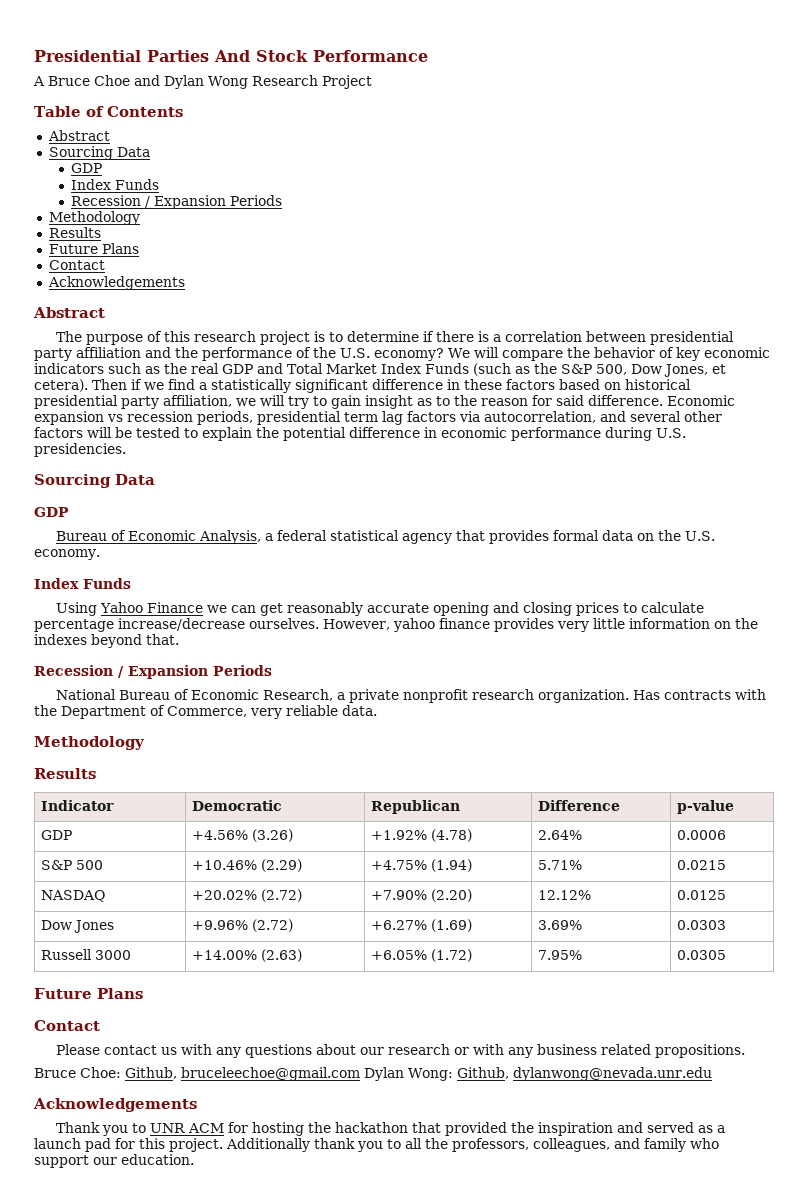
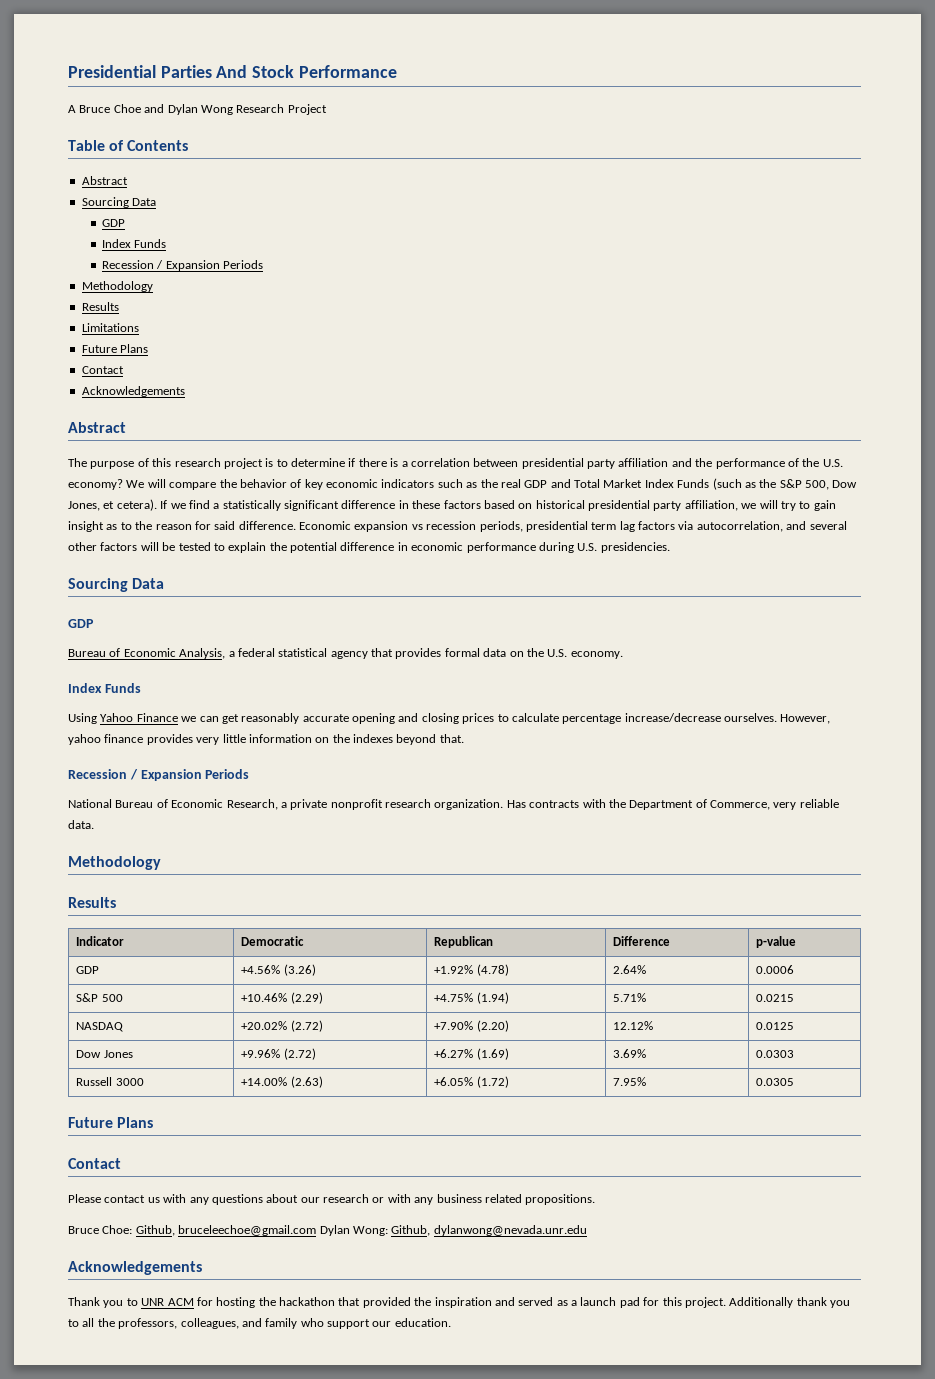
+ Limitations
- Then if we find a statistically significant difference in these factors based on historical presidential party affiliation, we will try to gain insight as to the reason for said difference.
+ If we find a statistically significant difference in these factors based on historical presidential party affiliation, we will try to gain insight as to the reason for said difference.

